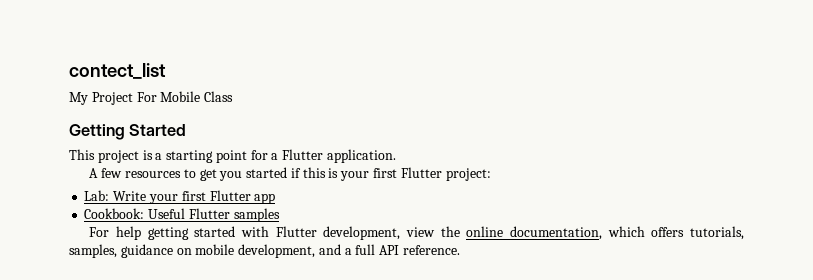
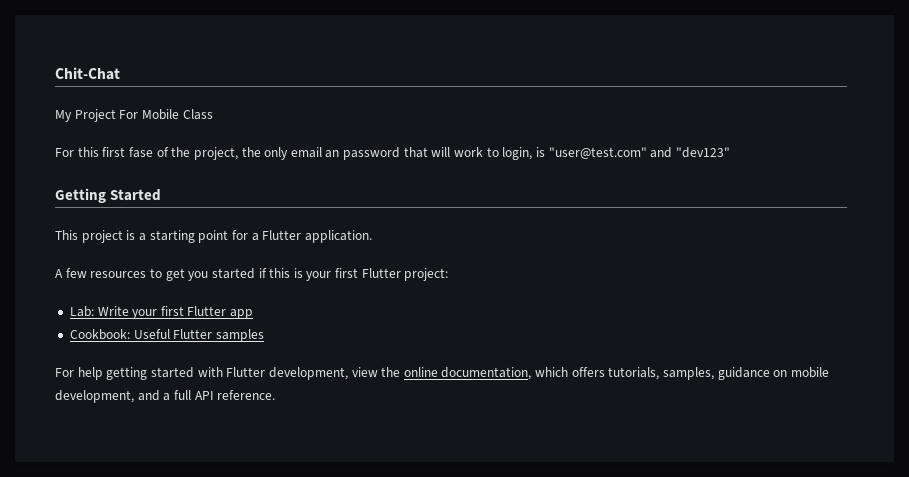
- contect_list
+ Chit-Chat
+ For this first fase of the project, the only email an password that will work to login, is "user@test.com" and "dev123"

